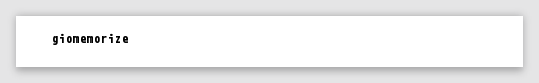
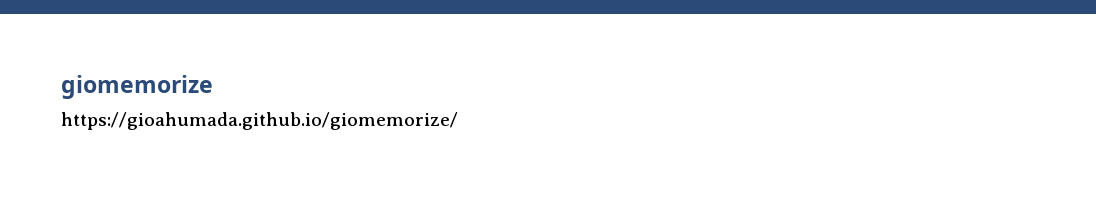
+ https://gioahumada.github.io/giomemorize/

